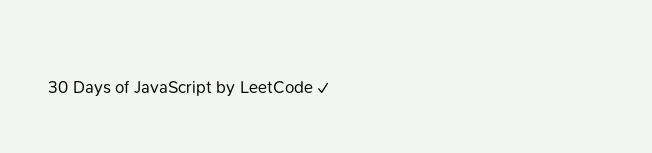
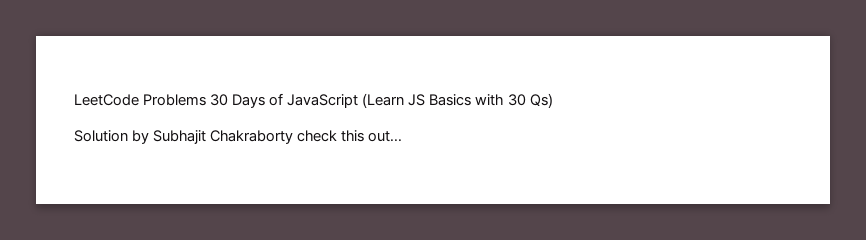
- 30 Days of JavaScript by LeetCode ✓
+ LeetCode Problems 30 Days of JavaScript (Learn JS Basics with 30 Qs)
+ Solution by Subhajit Chakraborty check this out...

